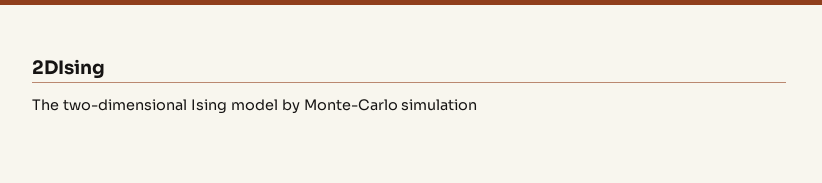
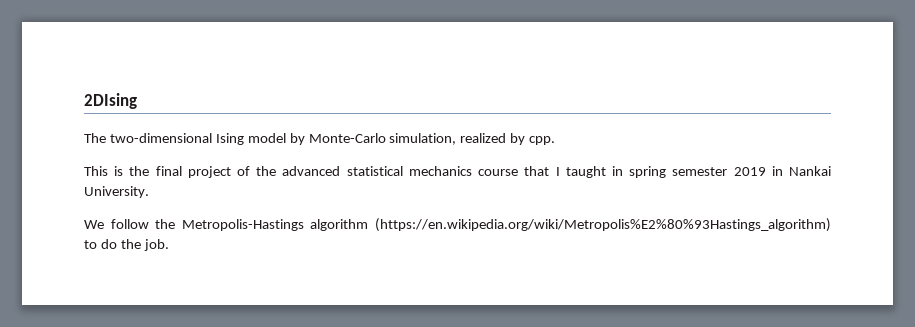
- The two-dimensional Ising model by Monte-Carlo simulation
+ The two-dimensional Ising model by Monte-Carlo simulation, realized by cpp.
+ This is the final project of the advanced statistical mechanics course that I taught in spring semester 2019 in Nankai University.
+ We follow the Metropolis-Hastings algorithm (https://en.wikipedia.org/wiki/Metropolis%E2%80%93Hastings_algorithm) to do the job.

